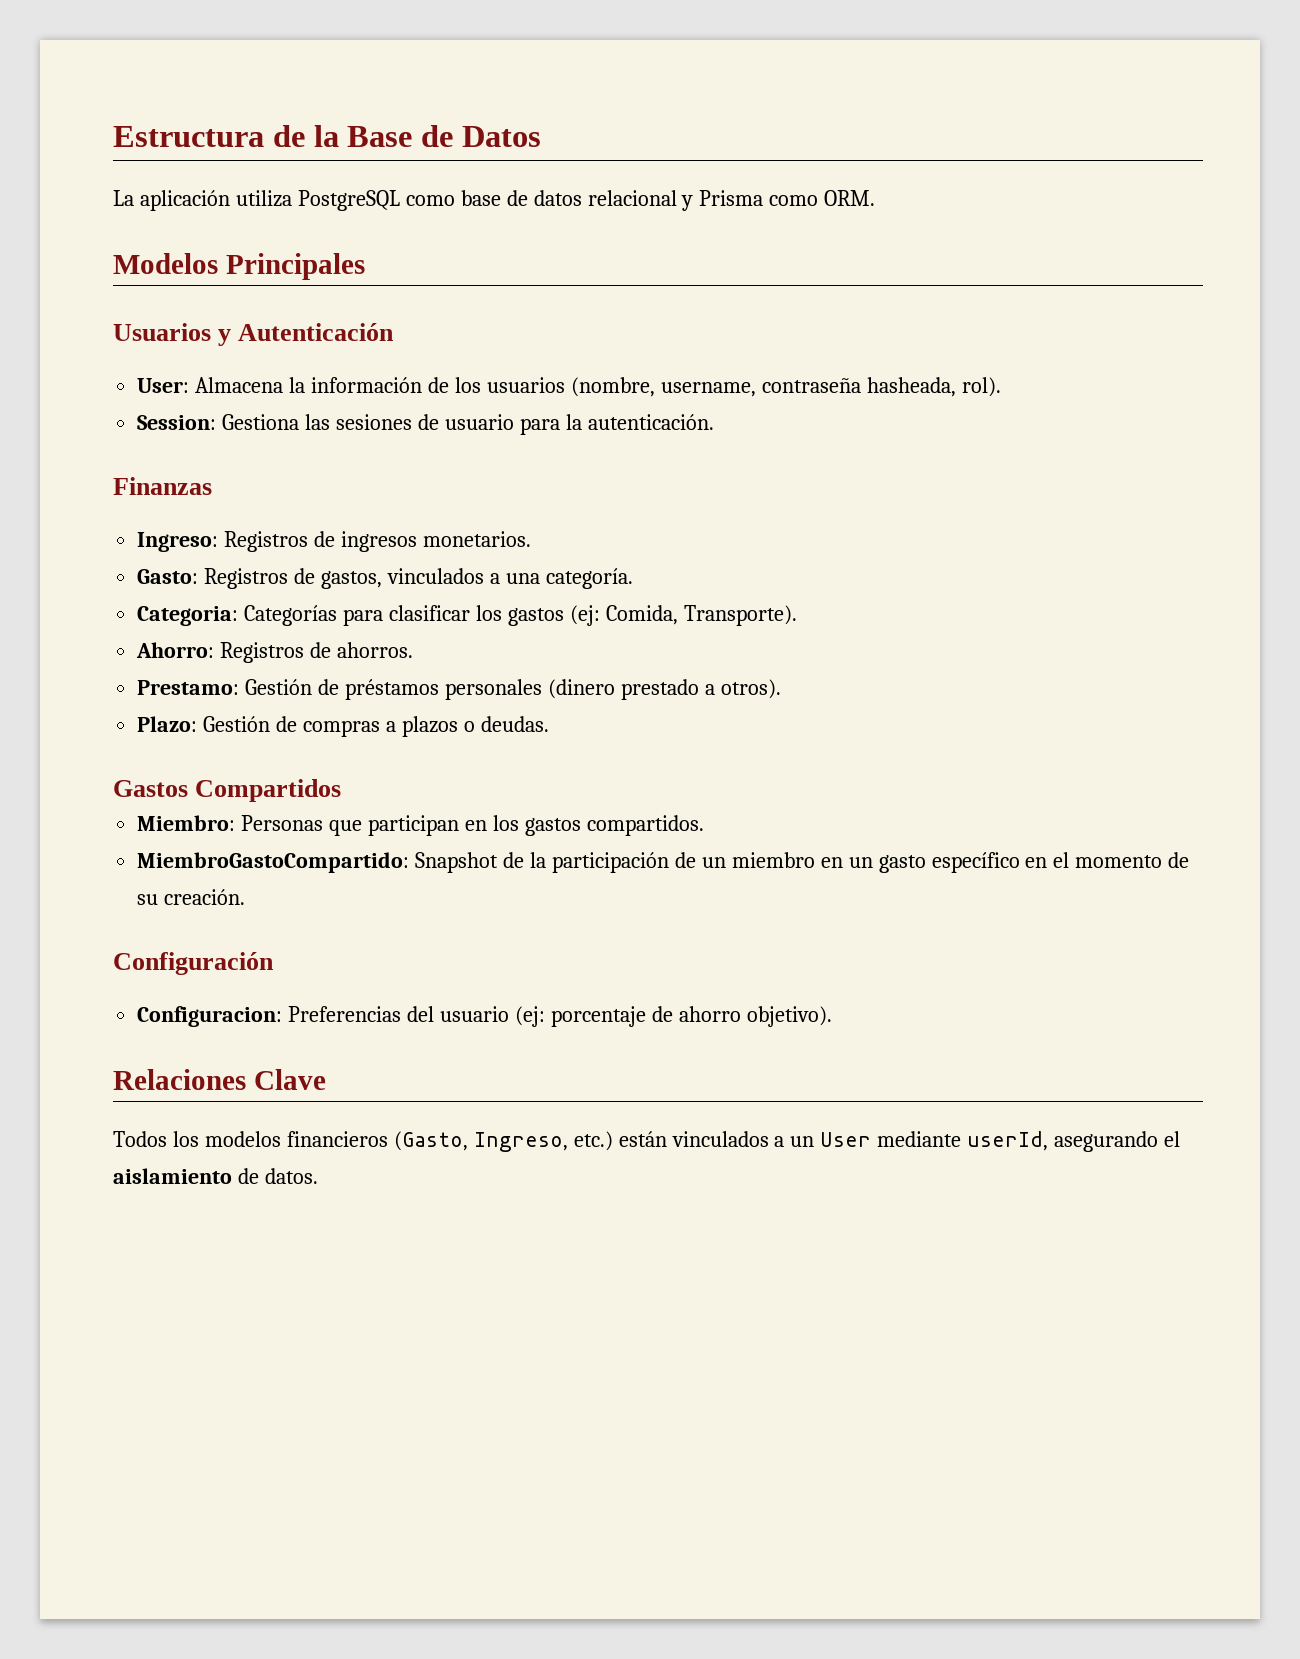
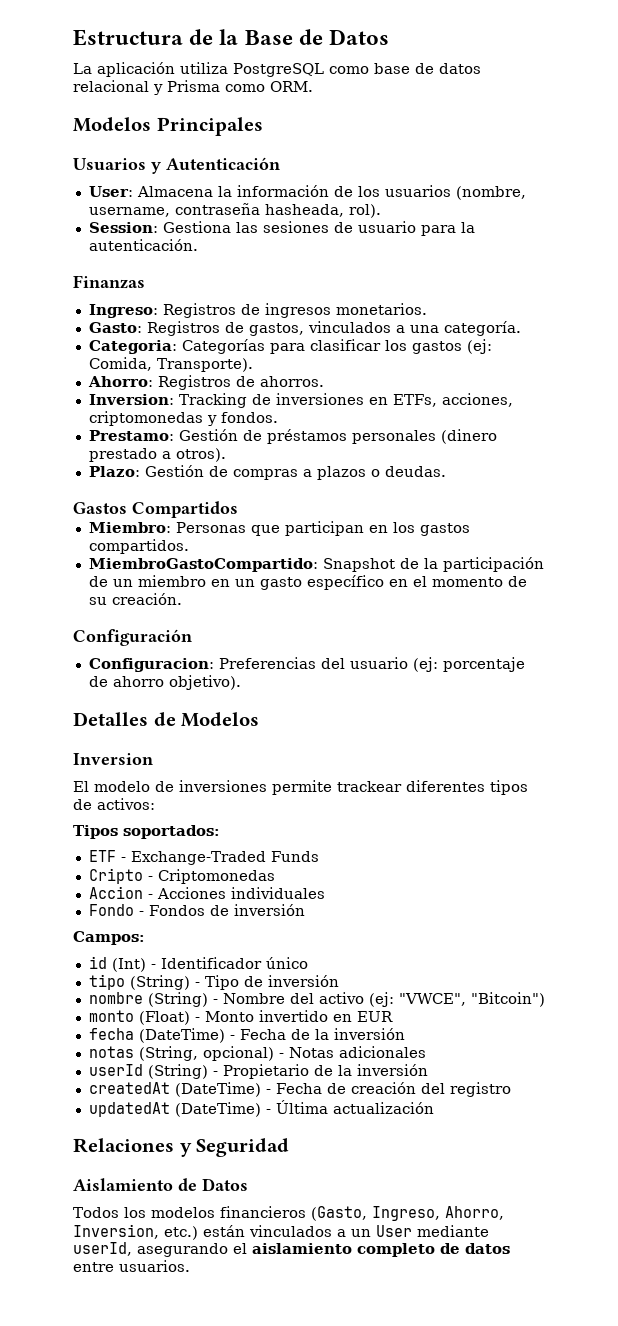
+ Inversion: Tracking de inversiones en ETFs, acciones, criptomonedas y fondos.
- Relaciones Clave
+ Detalles de Modelos
+ Inversion
+ El modelo de inversiones permite trackear diferentes tipos de activos:
+ Tipos soportados:
+ ETF - Exchange-Traded Funds
+ Cripto - Criptomonedas
+ Accion - Acciones individuales
+ Fondo - Fondos de inversión
+ Campos:
+ id (Int) - Identificador único
+ tipo (String) - Tipo de inversión
+ nombre (String) - Nombre del activo (ej: "VWCE", "Bitcoin")
+ monto (Float) - Monto invertido en EUR
+ fecha (DateTime) - Fecha de la inversión
+ notas (String, opcional) - Notas adicionales
+ userId (String) - Propietario de la inversión
+ createdAt (DateTime) - Fecha de creación del registro
+ updatedAt (DateTime) - Última actualización
+ Relaciones y Seguridad
+ Aislamiento de Datos
- Todos los modelos financieros (Gasto, Ingreso, etc.) están vinculados a un User mediante userId, asegurando el aislamiento de datos.
+ Todos los modelos financieros (Gasto, Ingreso, Ahorro, Inversion, etc.) están vinculados a un User mediante userId, asegurando el aislamiento completo de datos entre usuarios.

